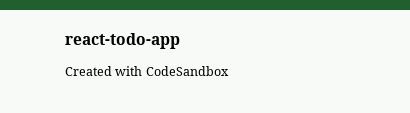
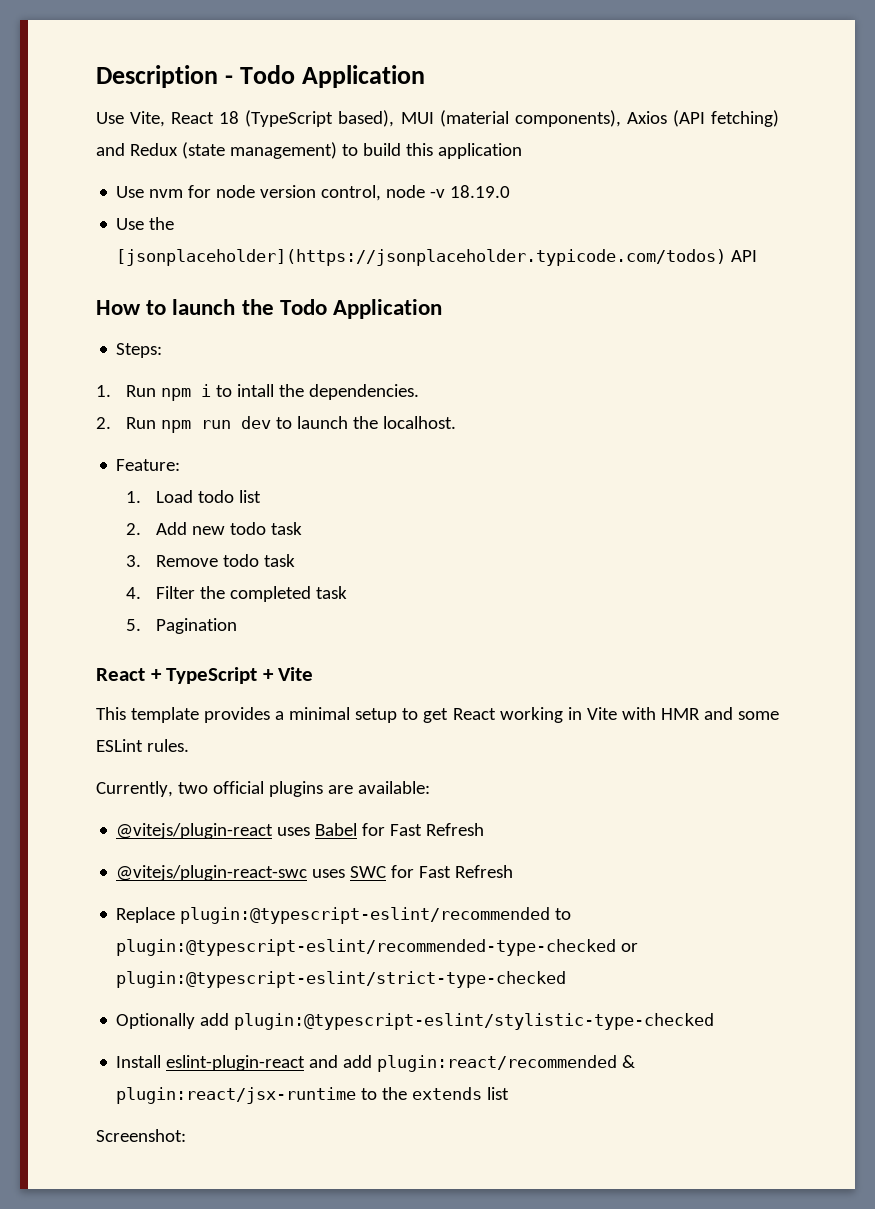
- react-todo-app
- Created with CodeSandbox
+ Description - Todo Application
+ Use Vite, React 18 (TypeScript based), MUI (material components), Axios (API fetching) and Redux (state management) to build this application
+ Use nvm for node version control, node -v 18.19.0
+ Use the [jsonplaceholder](https://jsonplaceholder.typicode.com/todos) API
+ How to launch the Todo Application
+ Steps:
+ 1. Run npm i to intall the dependencies.
+ 2. Run npm run dev to launch the localhost.
+ Feature:
+ 1. Load todo list
+ 2. Add new todo task
+ 3. Remove todo task
+ 4. Filter the completed task
+ 5. Pagination
+ React + TypeScript + Vite
+ This template provides a minimal setup to get React working in Vite with HMR and some ESLint rules.
+ Currently, two official plugins are available:
+ @vitejs/plugin-react uses Babel for Fast Refresh
+ @vitejs/plugin-react-swc uses SWC for Fast Refresh
+ Replace plugin:@typescript-eslint/recommended to plugin:@typescript-eslint/recommended-type-checked or plugin:@typescript-eslint/strict-type-checked
+ Optionally add plugin:@typescript-eslint/stylistic-type-checked
+ Install eslint-plugin-react and add plugin:react/recommended & plugin:react/jsx-runtime to the extends list
+ Screenshot:

